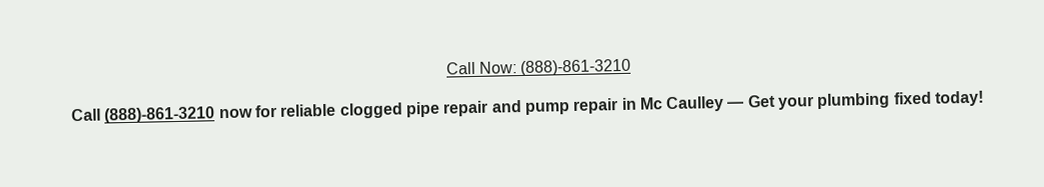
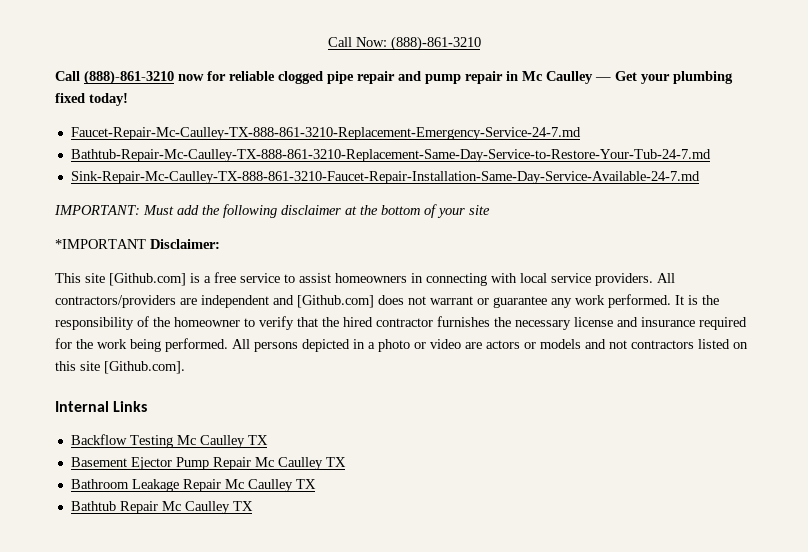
+ Faucet-Repair-Mc-Caulley-TX-888-861-3210-Replacement-Emergency-Service-24-7.md
+ Bathtub-Repair-Mc-Caulley-TX-888-861-3210-Replacement-Same-Day-Service-to-Restore-Your-Tub-24-7.md
+ Sink-Repair-Mc-Caulley-TX-888-861-3210-Faucet-Repair-Installation-Same-Day-Service-Available-24-7.md
+ IMPORTANT: Must add the following disclaimer at the bottom of your site
+ *IMPORTANT Disclaimer:
+ This site [Github.com] is a free service to assist homeowners in connecting with local service providers. All contractors/providers are independent and [Github.com] does not warrant or guarantee any work performed. It is the responsibility of the homeowner to verify that the hired contractor furnishes the necessary license and insurance required for the work being performed. All persons depicted in a photo or video are actors or models and not contractors listed on this site [Github.com].
+ Internal Links
+ Backflow Testing Mc Caulley TX
+ Basement Ejector Pump Repair Mc Caulley TX
+ Bathroom Leakage Repair Mc Caulley TX
+ Bathtub Repair Mc Caulley TX

